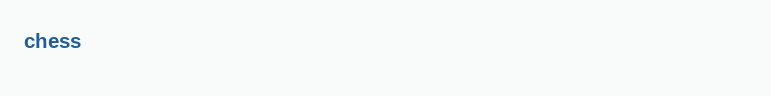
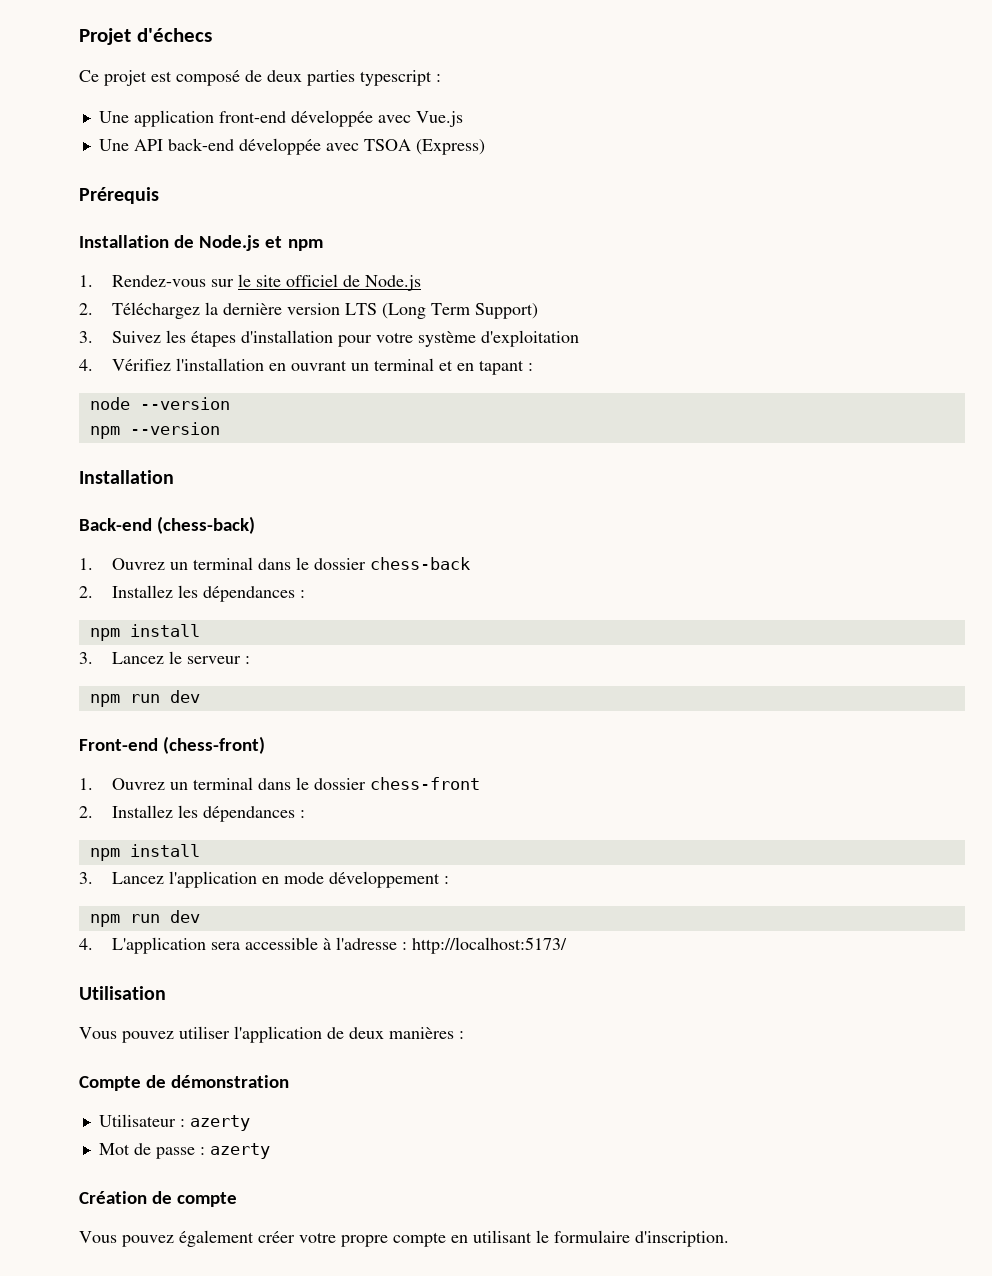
- chess
+ Projet d'échecs
+ Ce projet est composé de deux parties typescript :
+ Une application front-end développée avec Vue.js
+ Une API back-end développée avec TSOA (Express)
+ Prérequis
+ Installation de Node.js et npm
+ 1. Rendez-vous sur le site officiel de Node.js
+ 2. Téléchargez la dernière version LTS (Long Term Support)
+ 3. Suivez les étapes d'installation pour votre système d'exploitation
+ 4. Vérifiez l'installation en ouvrant un terminal et en tapant :
+ node --version
+ npm --version
+ Installation
+ Back-end (chess-back)
+ 1. Ouvrez un terminal dans le dossier chess-back
+ 2. Installez les dépendances :
+ npm install
+ 3. Lancez le serveur :
+ npm run dev
+ Front-end (chess-front)
+ 1. Ouvrez un terminal dans le dossier chess-front
+ 2. Installez les dépendances :
+ npm install
+ 3. Lancez l'application en mode développement :
+ npm run dev
+ 4. L'application sera accessible à l'adresse : http://localhost:5173/
+ Utilisation
+ Vous pouvez utiliser l'application de deux manières :
+ Compte de démonstration
+ Utilisateur : azerty
+ Mot de passe : azerty
+ Création de compte
+ Vous pouvez également créer votre propre compte en utilisant le formulaire d'inscription.

